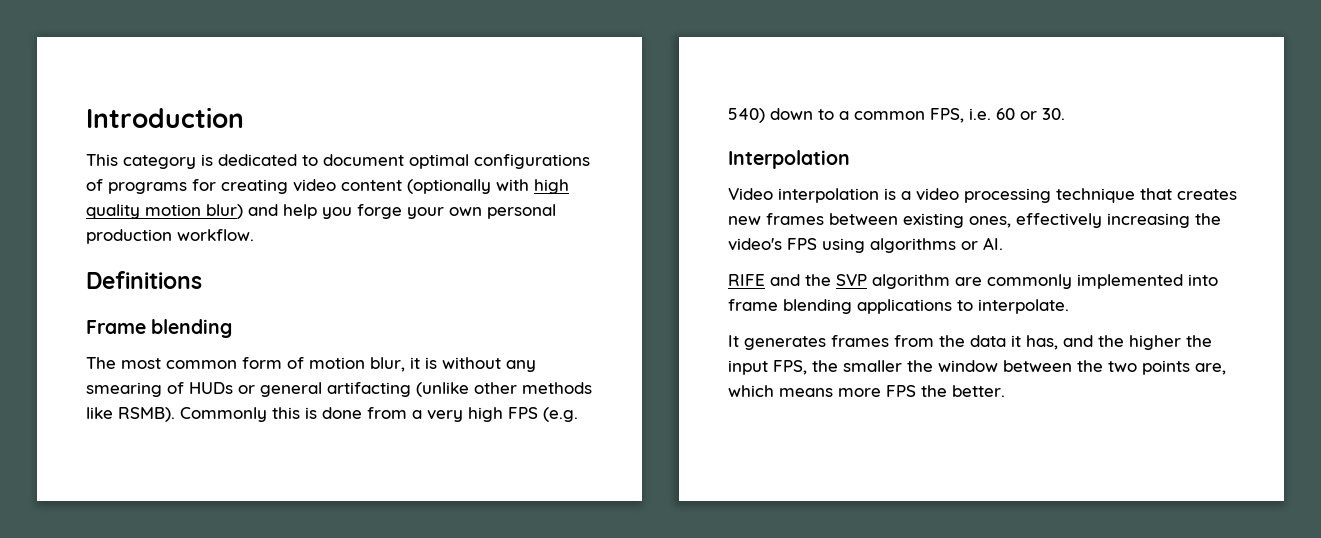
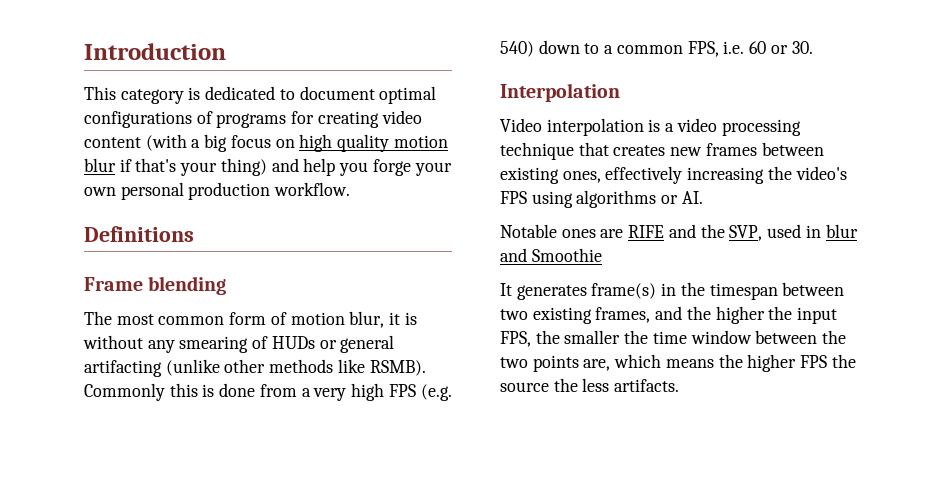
- This category is dedicated to document optimal configurations of programs for creating video content (optionally with high quality motion blur) and help you forge your own personal production workflow.
+ This category is dedicated to document optimal configurations of programs for creating video content (with a big focus on high quality motion blur if that's your thing) and help you forge your own personal production workflow.
- RIFE and the SVP algorithm are commonly implemented into frame blending applications to interpolate.
- It generates frames from the data it has, and the higher the input FPS, the smaller the window between the two points are, which means more FPS the better.
+ Notable ones are RIFE and the SVP, used in blur and Smoothie
+ It generates frame(s) in the timespan between two existing frames, and the higher the input FPS, the smaller the time window between the two points are, which means the higher FPS the source the less artifacts.

